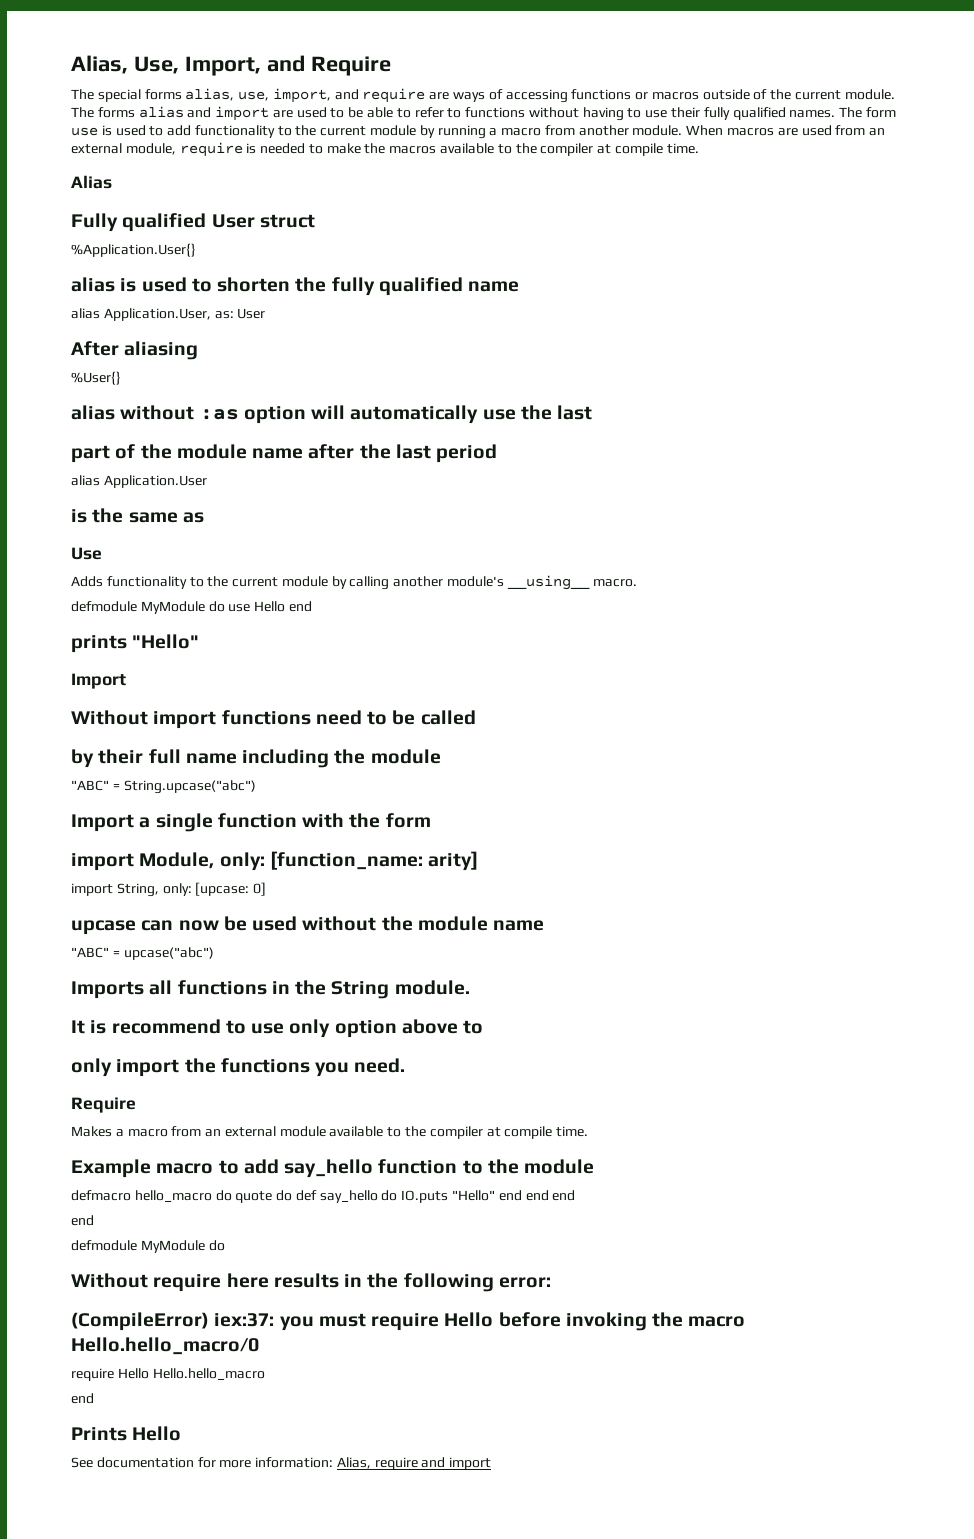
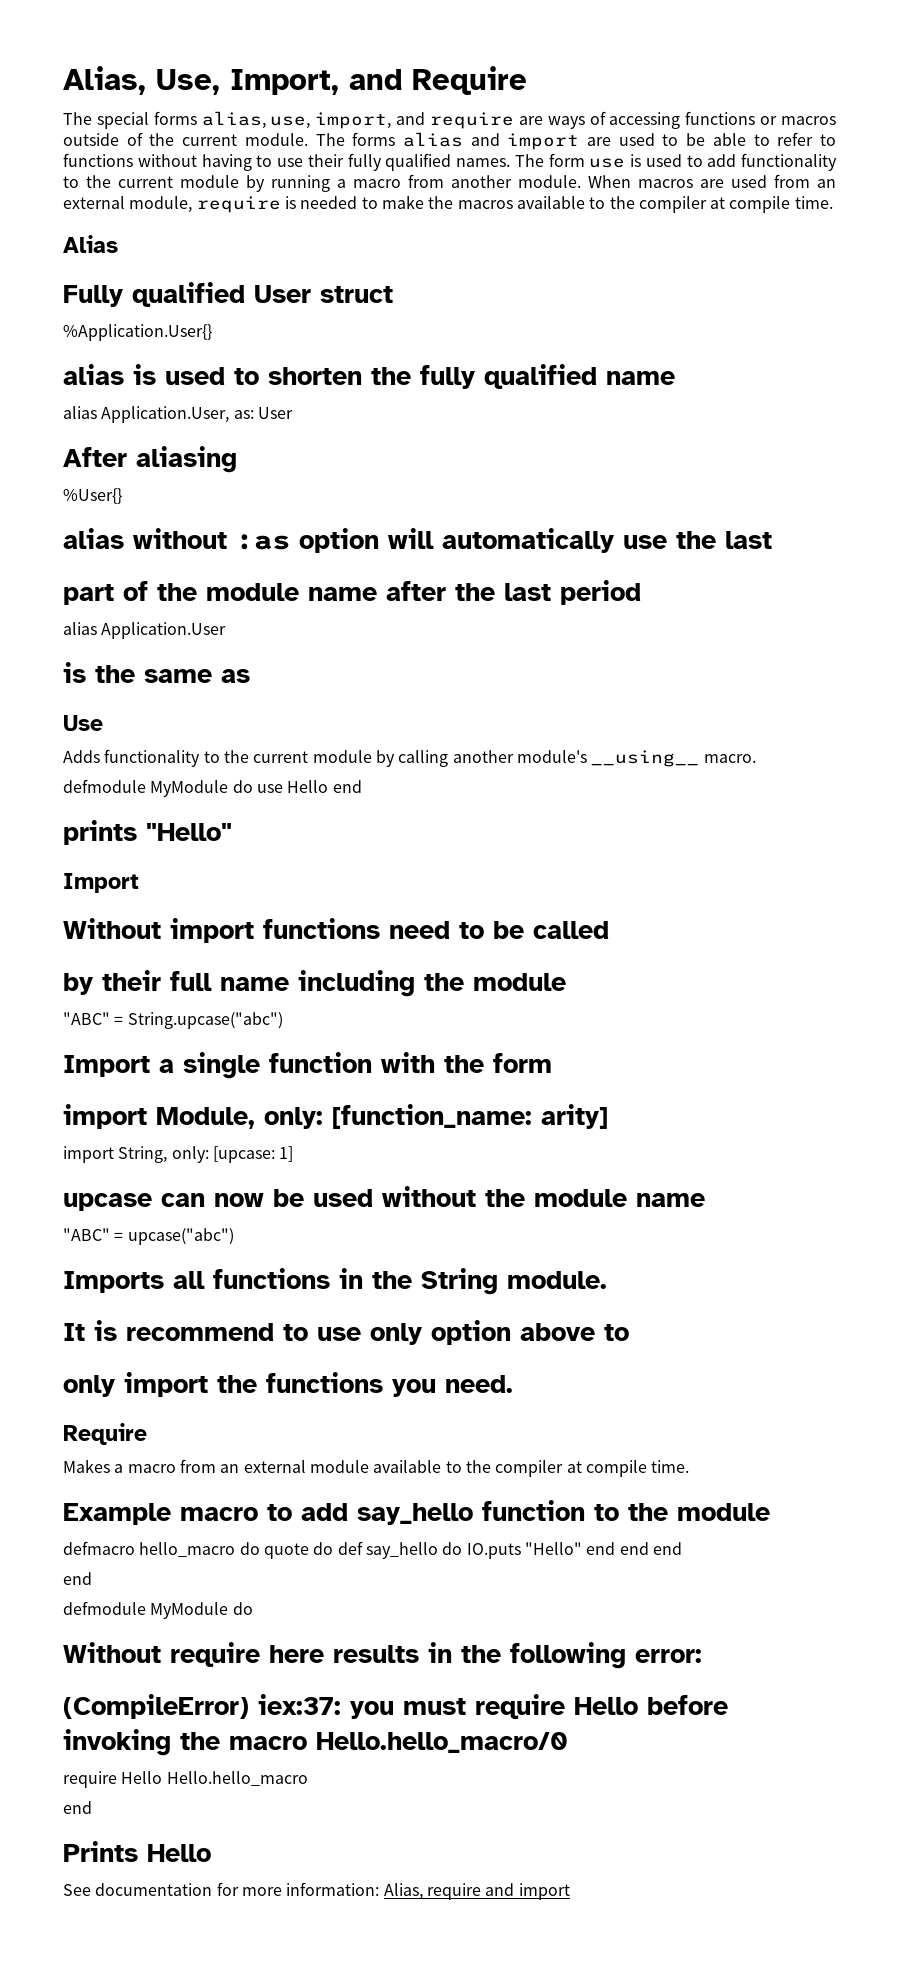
- import String, only: [upcase: 0]
+ import String, only: [upcase: 1]

